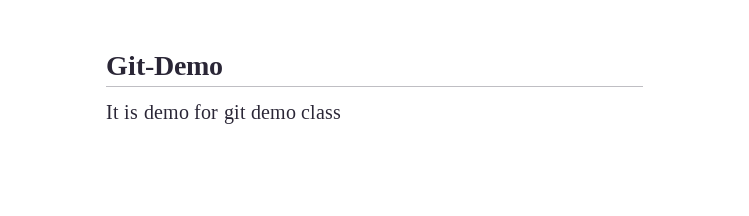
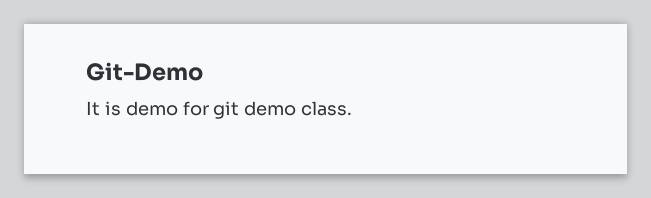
- It is demo for git demo class
+ It is demo for git demo class.

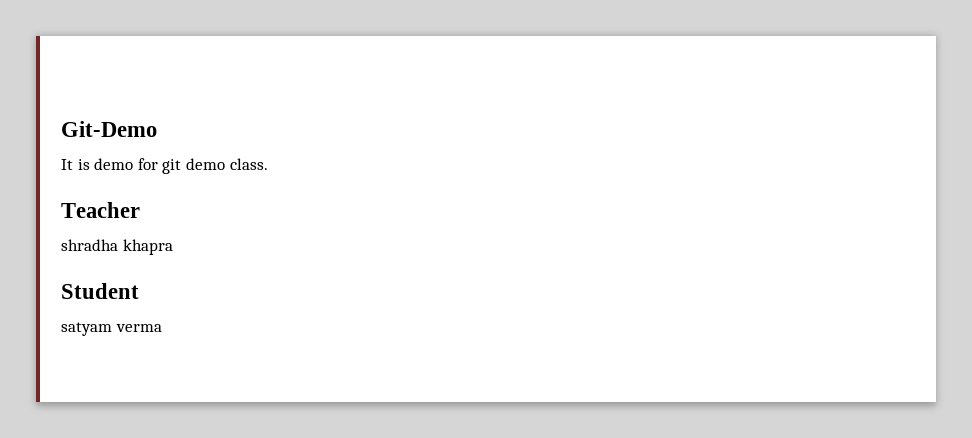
+ Teacher
+ shradha khapra
+ Student
+ satyam verma

